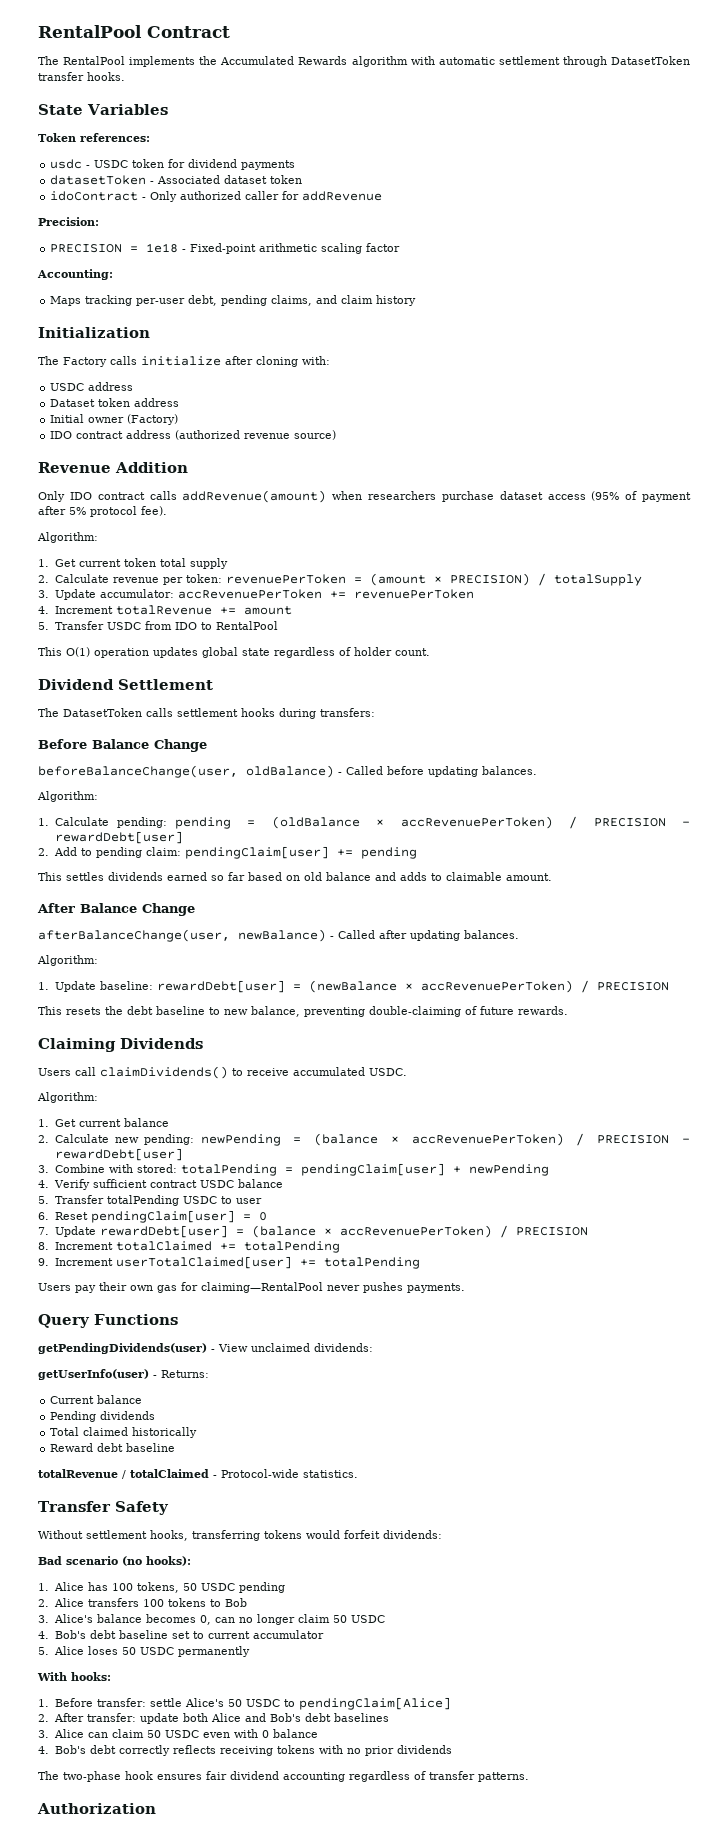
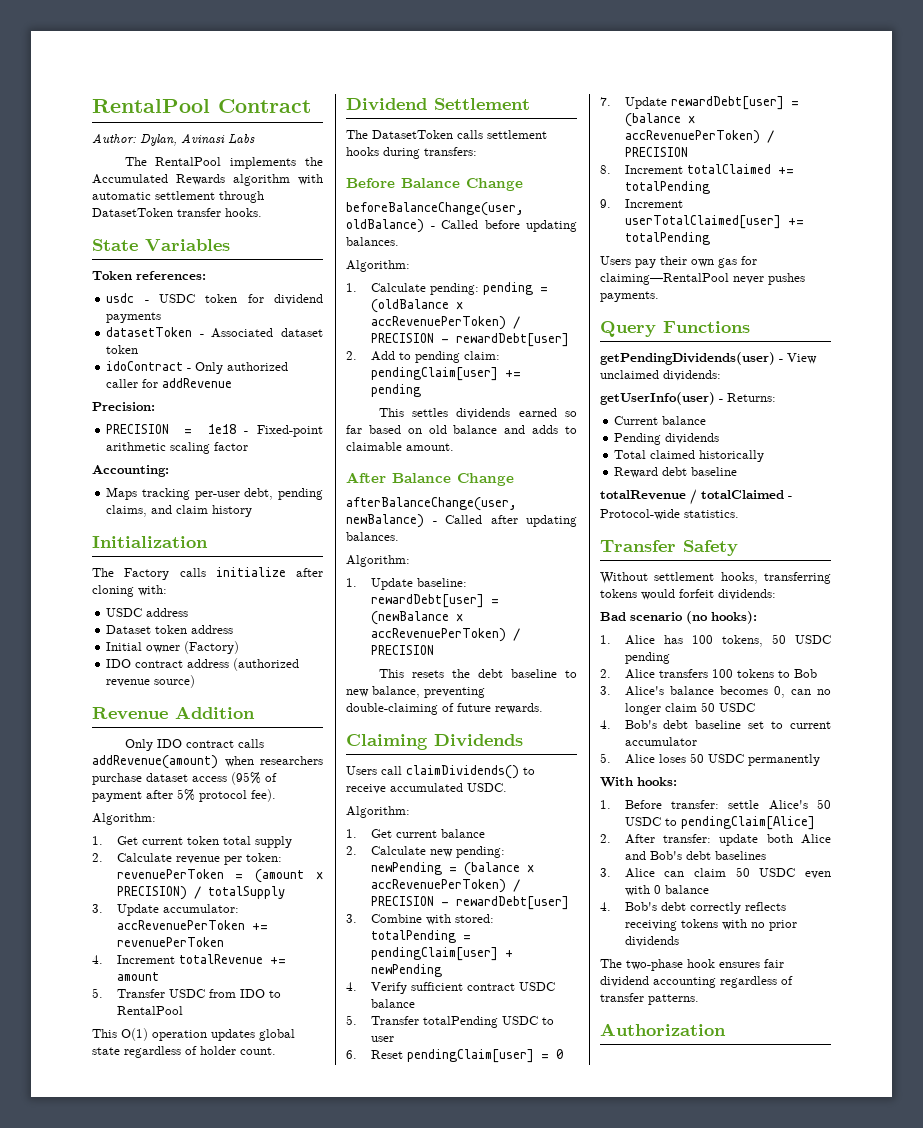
+ Author: Dylan, Avinasi Labs

